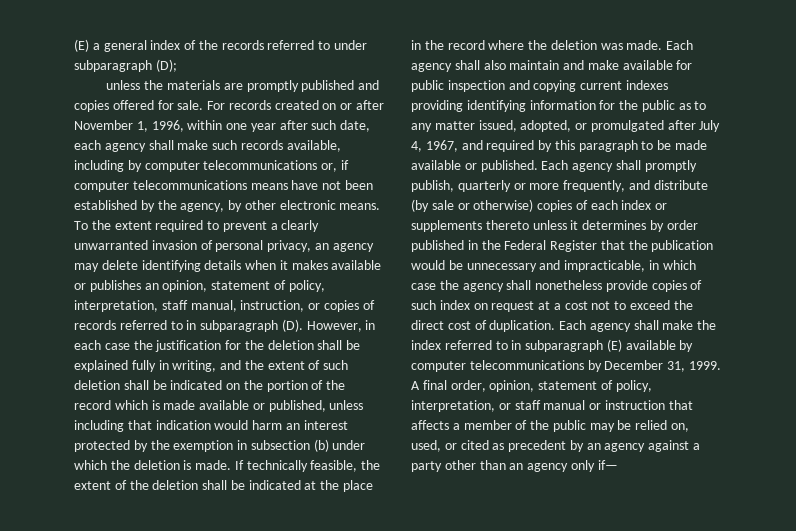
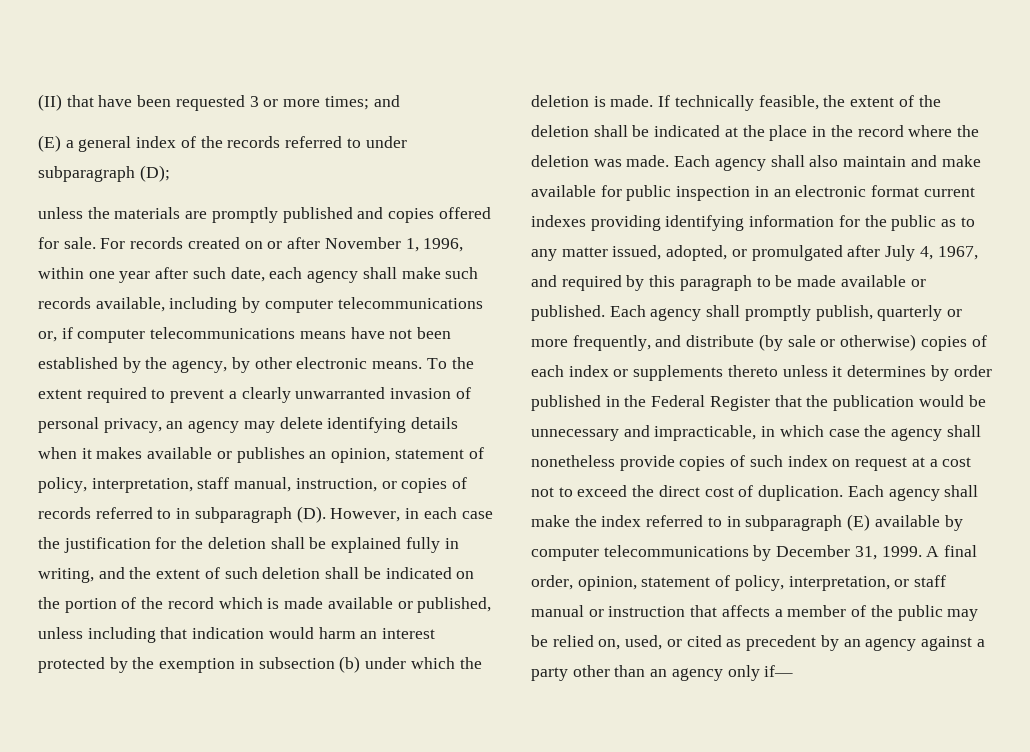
+ (II) that have been requested 3 or more times; and
- Each agency shall also maintain and make available for public inspection and copying current indexes providing identifying information for the public as to any matter issued, adopted, or promulgated after July 4, 1967, and required by this paragraph to be made available or published.
+ Each agency shall also maintain and make available for public inspection in an electronic format current indexes providing identifying information for the public as to any matter issued, adopted, or promulgated after July 4, 1967, and required by this paragraph to be made available or published.

